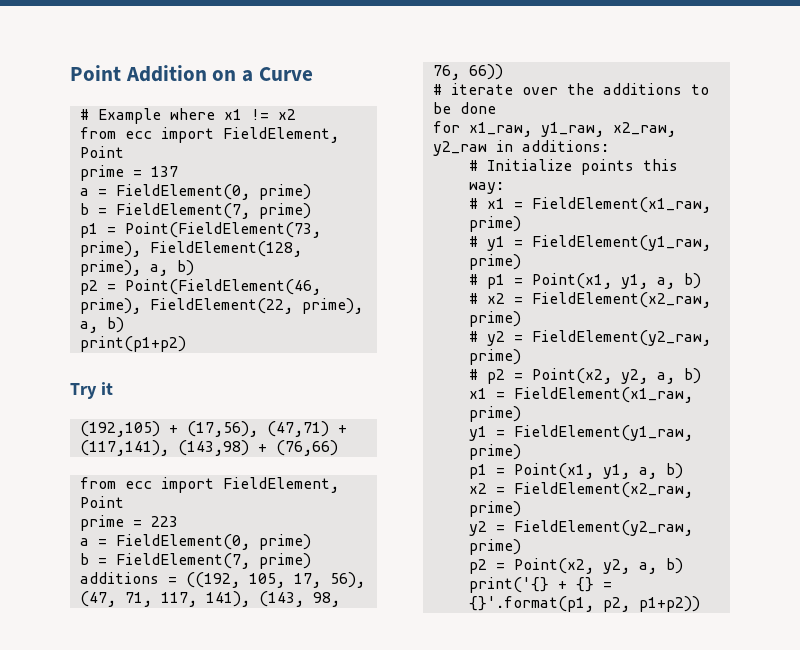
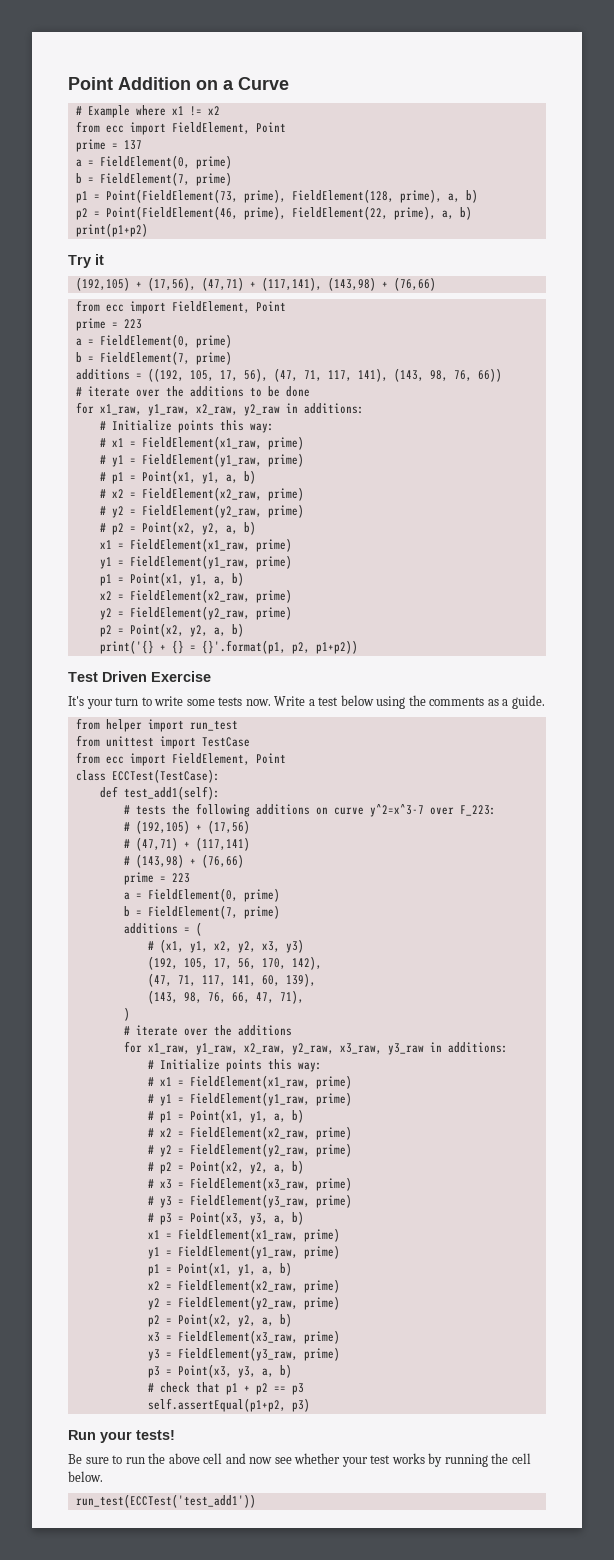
+ Test Driven Exercise
+ It's your turn to write some tests now. Write a test below using the comments as a guide.
+ from helper import run_test
+ from unittest import TestCase
+ from ecc import FieldElement, Point
+ class ECCTest(TestCase):
+ def test_add1(self):
+ # tests the following additions on curve y^2=x^3-7 over F_223:
+ # (192,105) + (17,56)
+ # (47,71) + (117,141)
+ # (143,98) + (76,66)
+ prime = 223
+ a = FieldElement(0, prime)
+ b = FieldElement(7, prime)
+ additions = (
+ # (x1, y1, x2, y2, x3, y3)
+ (192, 105, 17, 56, 170, 142),
+ (47, 71, 117, 141, 60, 139),
+ (143, 98, 76, 66, 47, 71),
+ )
+ # iterate over the additions
+ for x1_raw, y1_raw, x2_raw, y2_raw, x3_raw, y3_raw in additions:
+ # Initialize points this way:
+ # x1 = FieldElement(x1_raw, prime)
+ # y1 = FieldElement(y1_raw, prime)
+ # p1 = Point(x1, y1, a, b)
+ # x2 = FieldElement(x2_raw, prime)
+ # y2 = FieldElement(y2_raw, prime)
+ # p2 = Point(x2, y2, a, b)
+ # x3 = FieldElement(x3_raw, prime)
+ # y3 = FieldElement(y3_raw, prime)
+ # p3 = Point(x3, y3, a, b)
+ x1 = FieldElement(x1_raw, prime)
+ y1 = FieldElement(y1_raw, prime)
+ p1 = Point(x1, y1, a, b)
+ x2 = FieldElement(x2_raw, prime)
+ y2 = FieldElement(y2_raw, prime)
+ p2 = Point(x2, y2, a, b)
+ x3 = FieldElement(x3_raw, prime)
+ y3 = FieldElement(y3_raw, prime)
+ p3 = Point(x3, y3, a, b)
+ # check that p1 + p2 == p3
+ self.assertEqual(p1+p2, p3)
+ Run your tests!
+ Be sure to run the above cell and now see whether your test works by running the cell below.
+ run_test(ECCTest('test_add1'))

